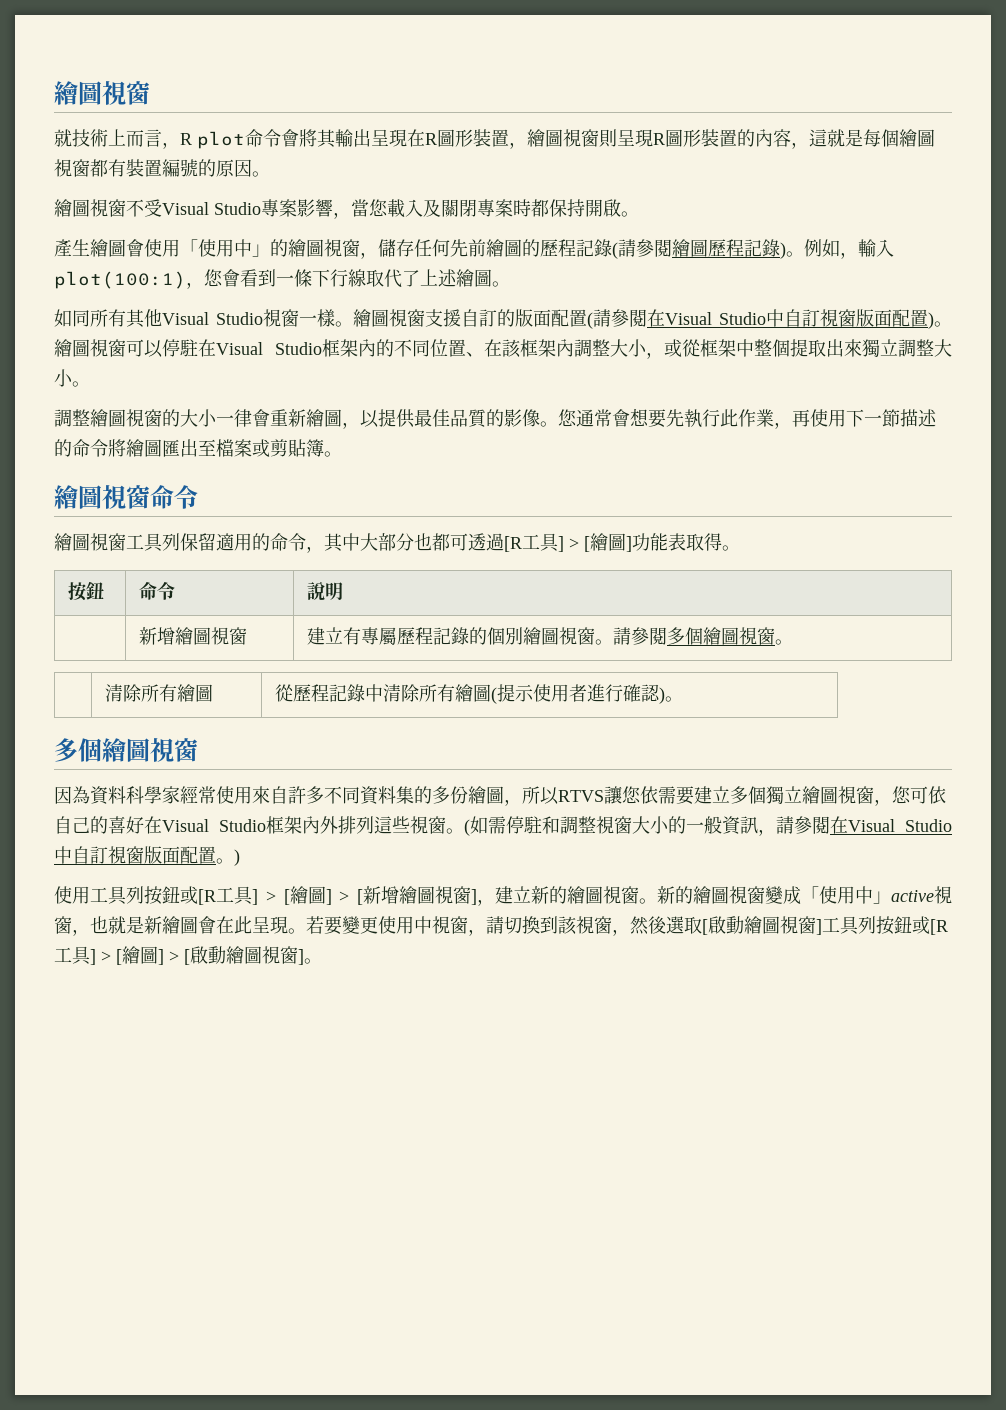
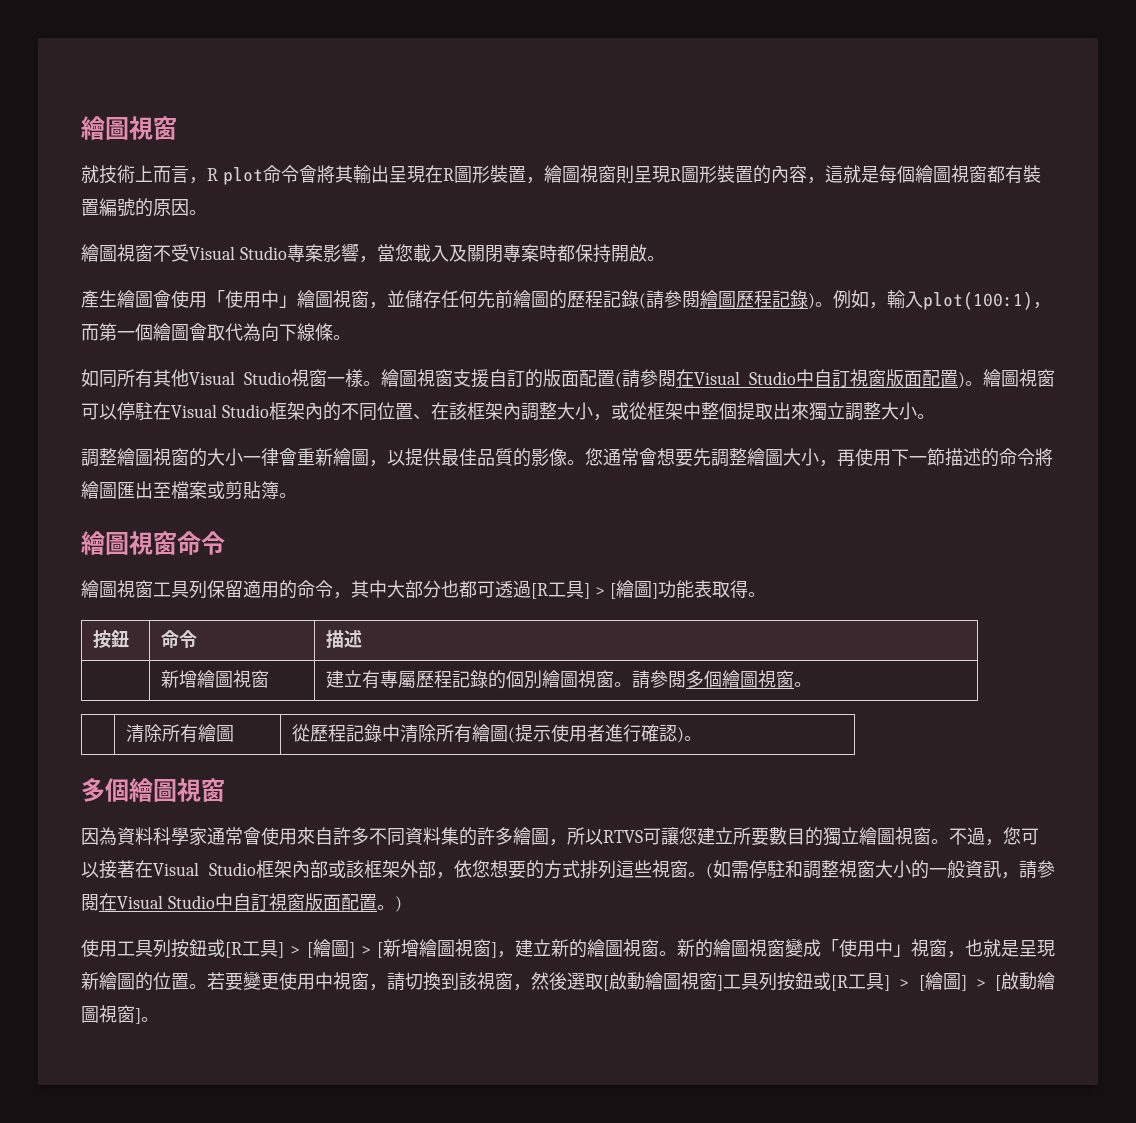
- 產生繪圖會使用「使用中」的繪圖視窗，儲存任何先前繪圖的歷程記錄(請參閱繪圖歷程記錄)。
+ 產生繪圖會使用「使用中」繪圖視窗，並儲存任何先前繪圖的歷程記錄(請參閱繪圖歷程記錄)。
- 例如，輸入plot(100:1)，您會看到一條下行線取代了上述繪圖。
+ 例如，輸入plot(100:1)，而第一個繪圖會取代為向下線條。
- 您通常會想要先執行此作業，再使用下一節描述的命令將繪圖匯出至檔案或剪貼簿。
+ 您通常會想要先調整繪圖大小，再使用下一節描述的命令將繪圖匯出至檔案或剪貼簿。
- 按鈕 | 命令 | 說明
+ 按鈕 | 命令 | 描述
- 因為資料科學家經常使用來自許多不同資料集的多份繪圖，所以RTVS讓您依需要建立多個獨立繪圖視窗，您可依自己的喜好在Visual Studio框架內外排列這些視窗。
+ 因為資料科學家通常會使用來自許多不同資料集的許多繪圖，所以RTVS可讓您建立所要數目的獨立繪圖視窗。不過，您可以接著在Visual Studio框架內部或該框架外部，依您想要的方式排列這些視窗。
- 新的繪圖視窗變成「使用中」active視窗，也就是新繪圖會在此呈現。
+ 新的繪圖視窗變成「使用中」視窗，也就是呈現新繪圖的位置。

